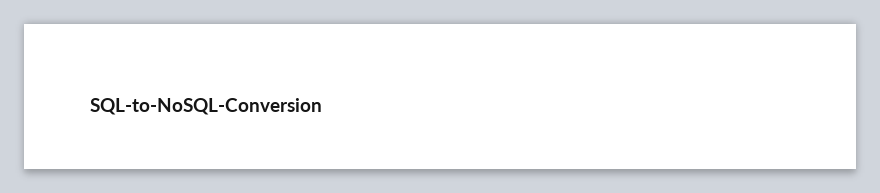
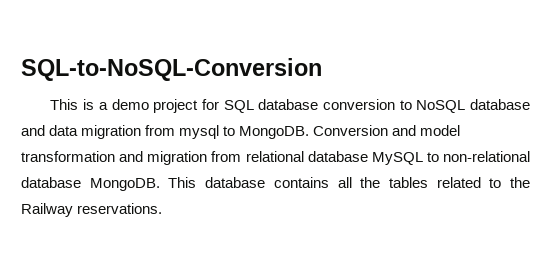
+ This is a demo project for SQL database conversion to NoSQL database and data migration from mysql to MongoDB. Conversion and model transformation and migration from relational database MySQL to non-relational database MongoDB. This database contains all the tables related to the Railway reservations.

